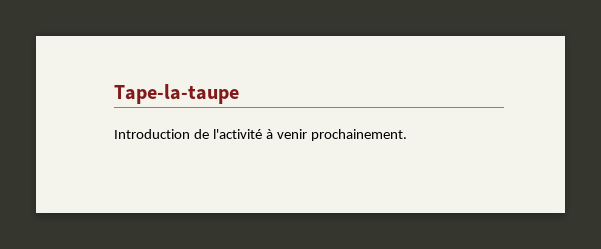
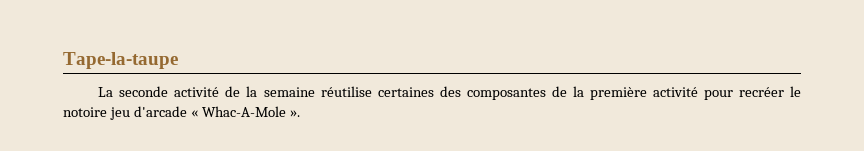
- Introduction de l'activité à venir prochainement.
+ La seconde activité de la semaine réutilise certaines des composantes de la première activité pour recréer le notoire jeu d'arcade « Whac-A-Mole ».

